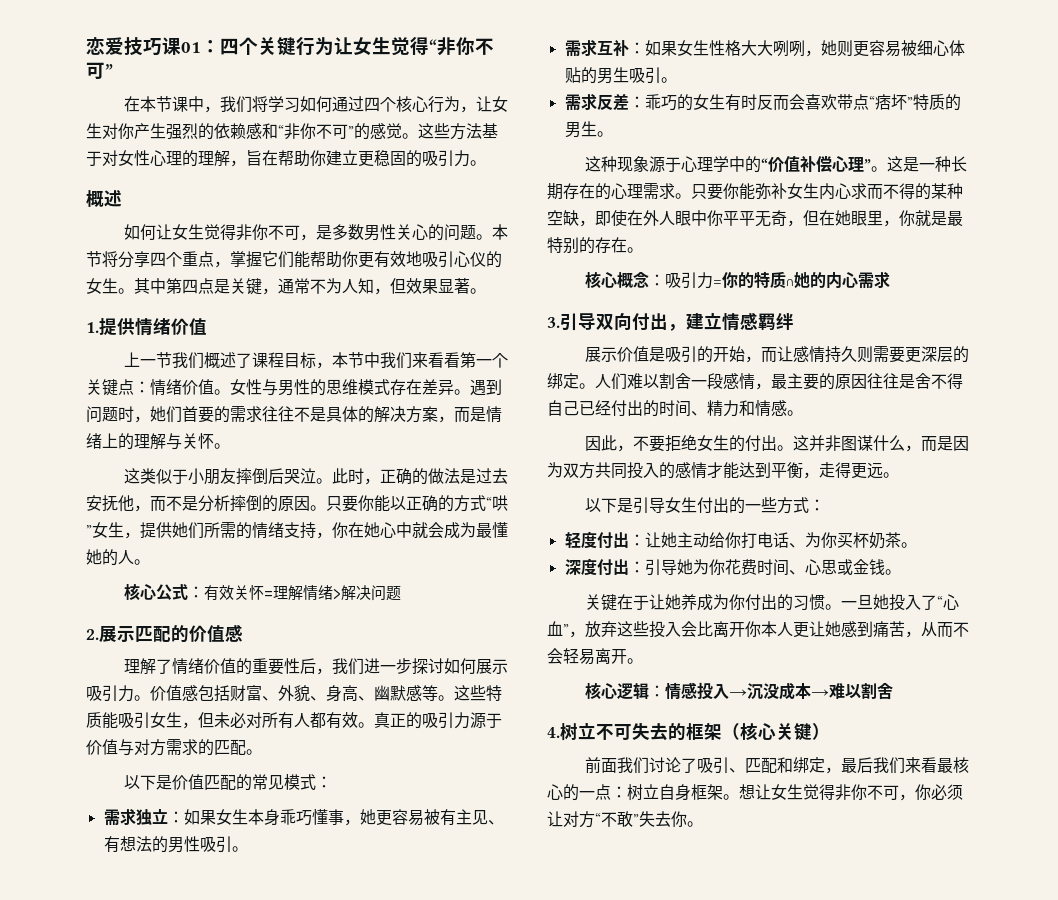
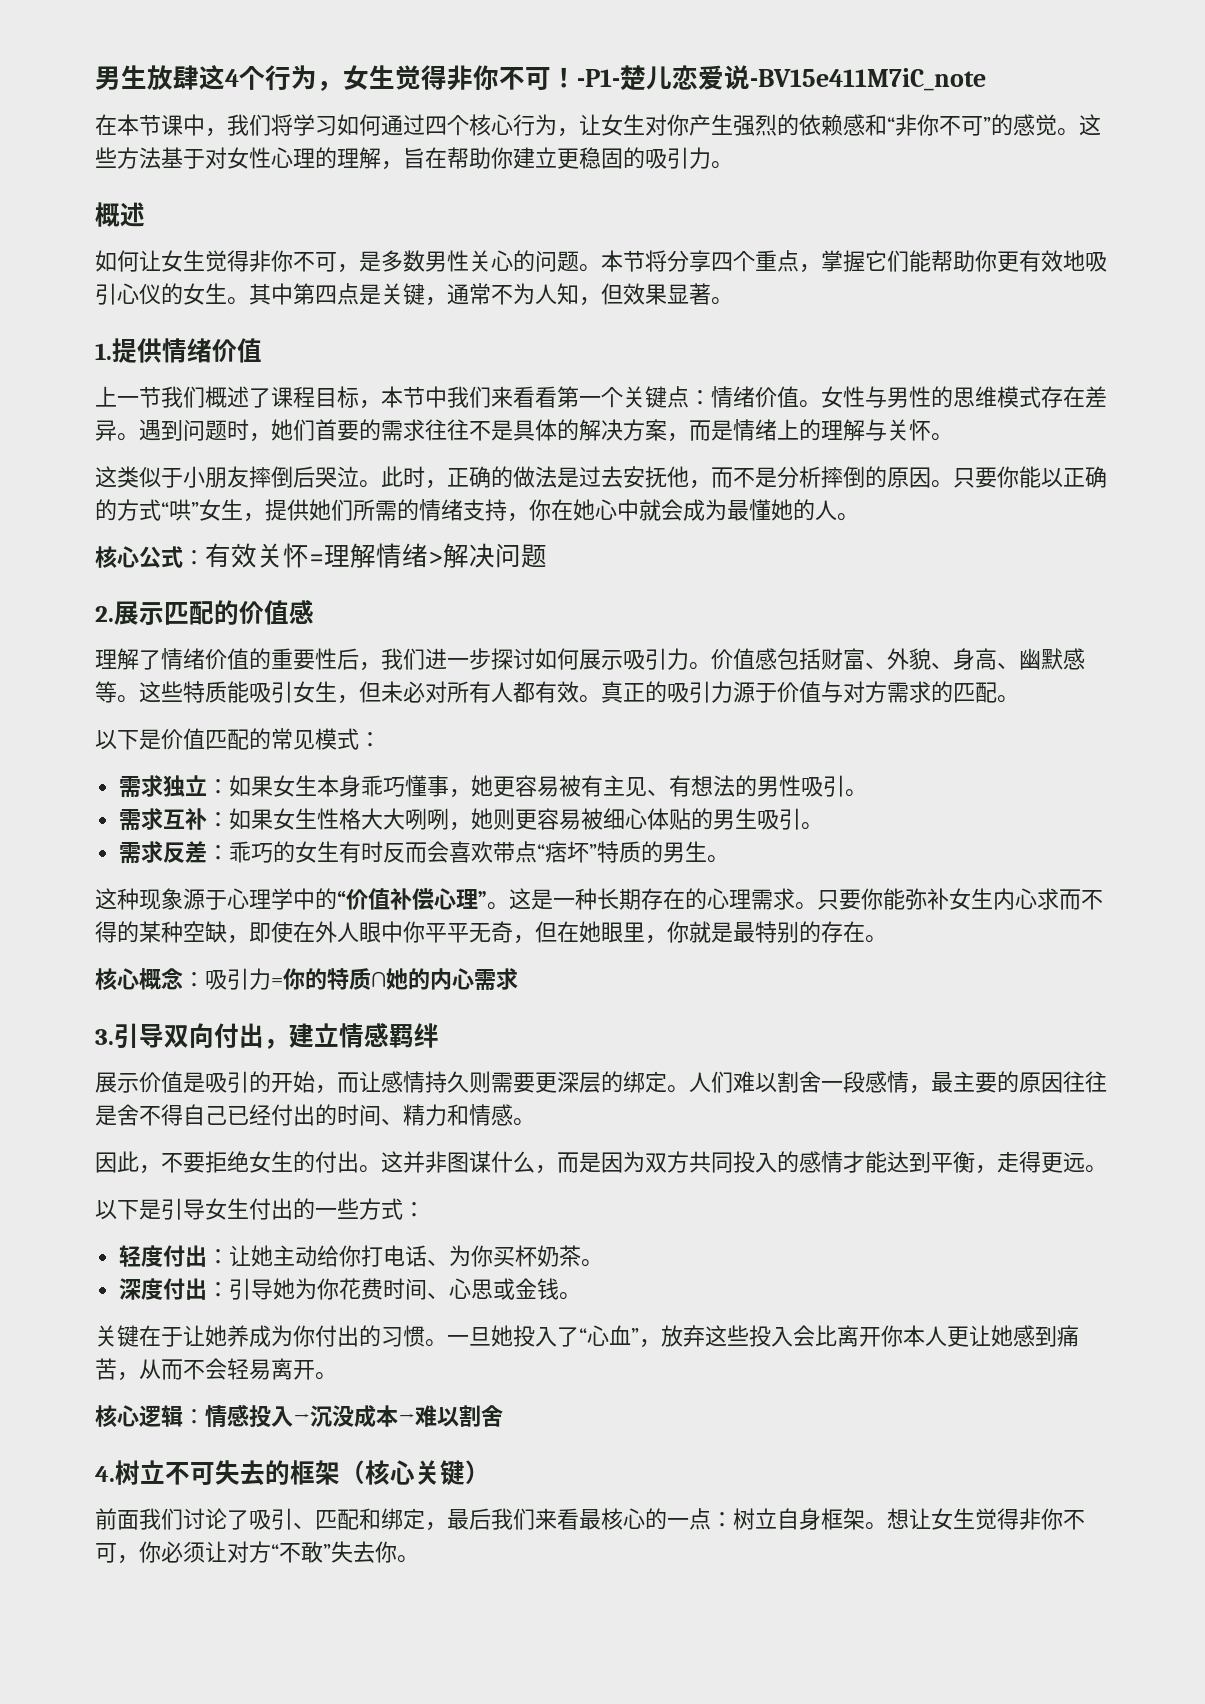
- 恋爱技巧课01：四个关键行为让女生觉得“非你不可”
+ 男生放肆这4个行为，女生觉得非你不可！-P1-楚儿恋爱说-BV15e411M7iC_note

